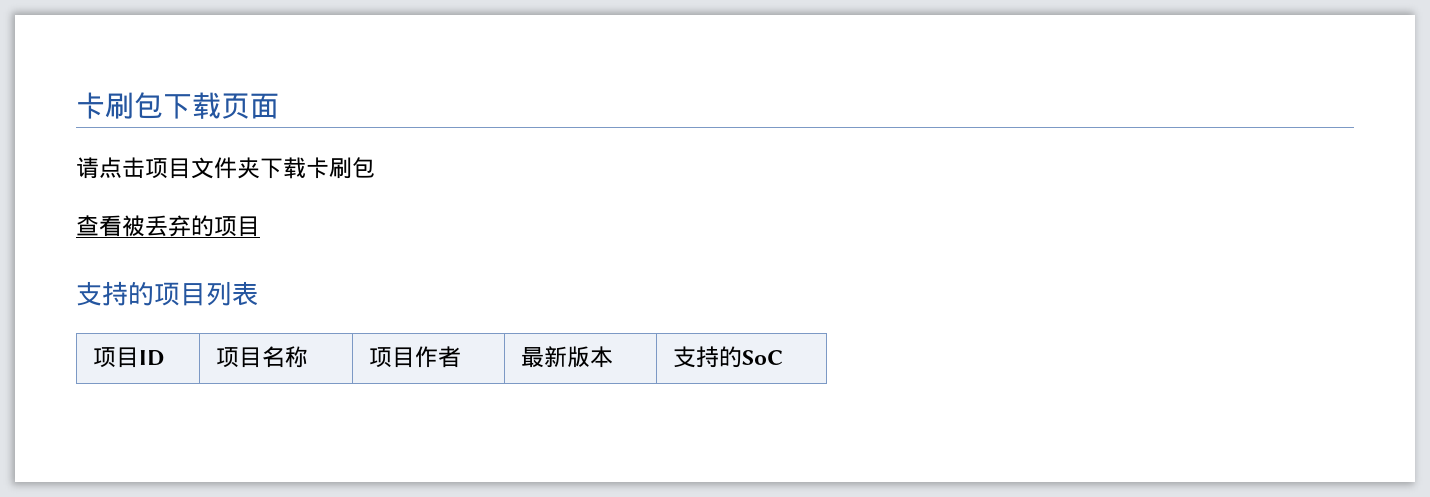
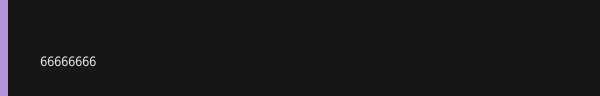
- 卡刷包下载页面
- 请点击项目文件夹下载卡刷包
- 查看被丢弃的项目
- 支持的项目列表
- 项目ID | 项目名称 | 项目作者 | 最新版本 | 支持的SoC
+ 66666666

